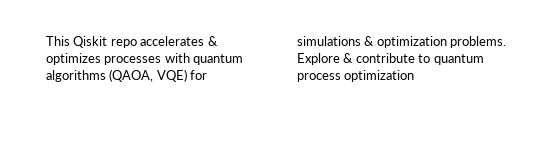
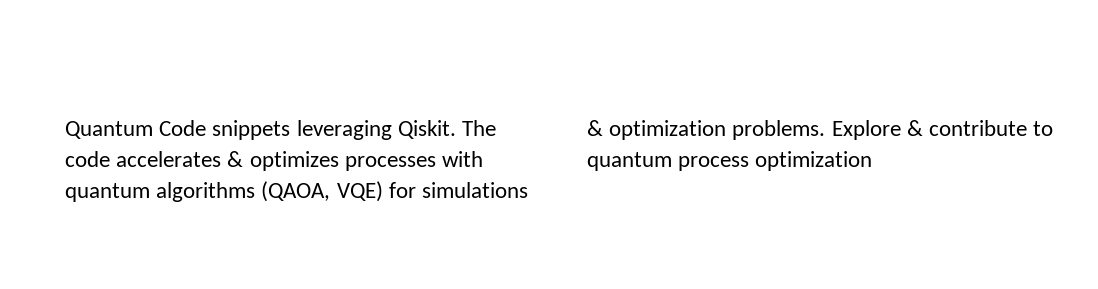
- This Qiskit repo accelerates & optimizes processes with quantum algorithms (QAOA, VQE) for simulations & optimization problems.
+ Quantum Code snippets leveraging Qiskit. The code accelerates & optimizes processes with quantum algorithms (QAOA, VQE) for simulations & optimization problems.

